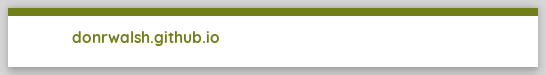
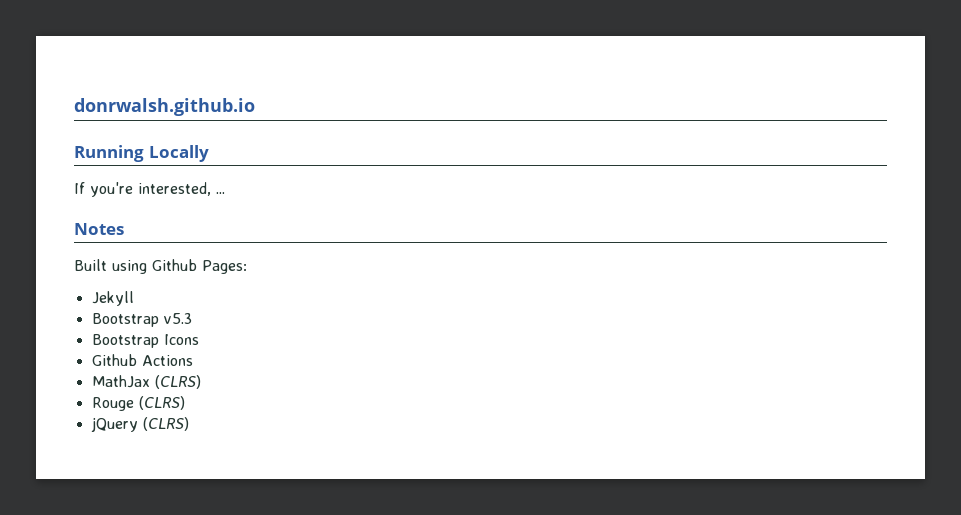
+ Running Locally
+ If you're interested, ...
+ Notes
+ Built using Github Pages:
+ Jekyll
+ Bootstrap v5.3
+ Bootstrap Icons
+ Github Actions
+ MathJax (CLRS)
+ Rouge (CLRS)
+ jQuery (CLRS)

